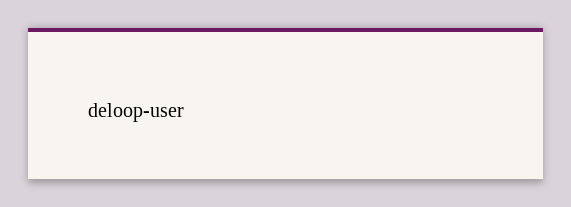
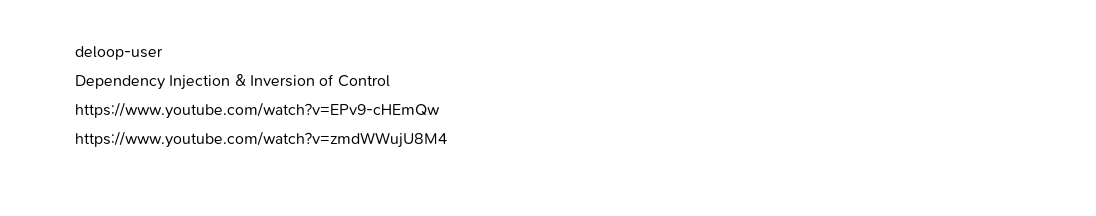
+ Dependency Injection & Inversion of Control
+ https://www.youtube.com/watch?v=EPv9-cHEmQw
+ https://www.youtube.com/watch?v=zmdWWujU8M4

